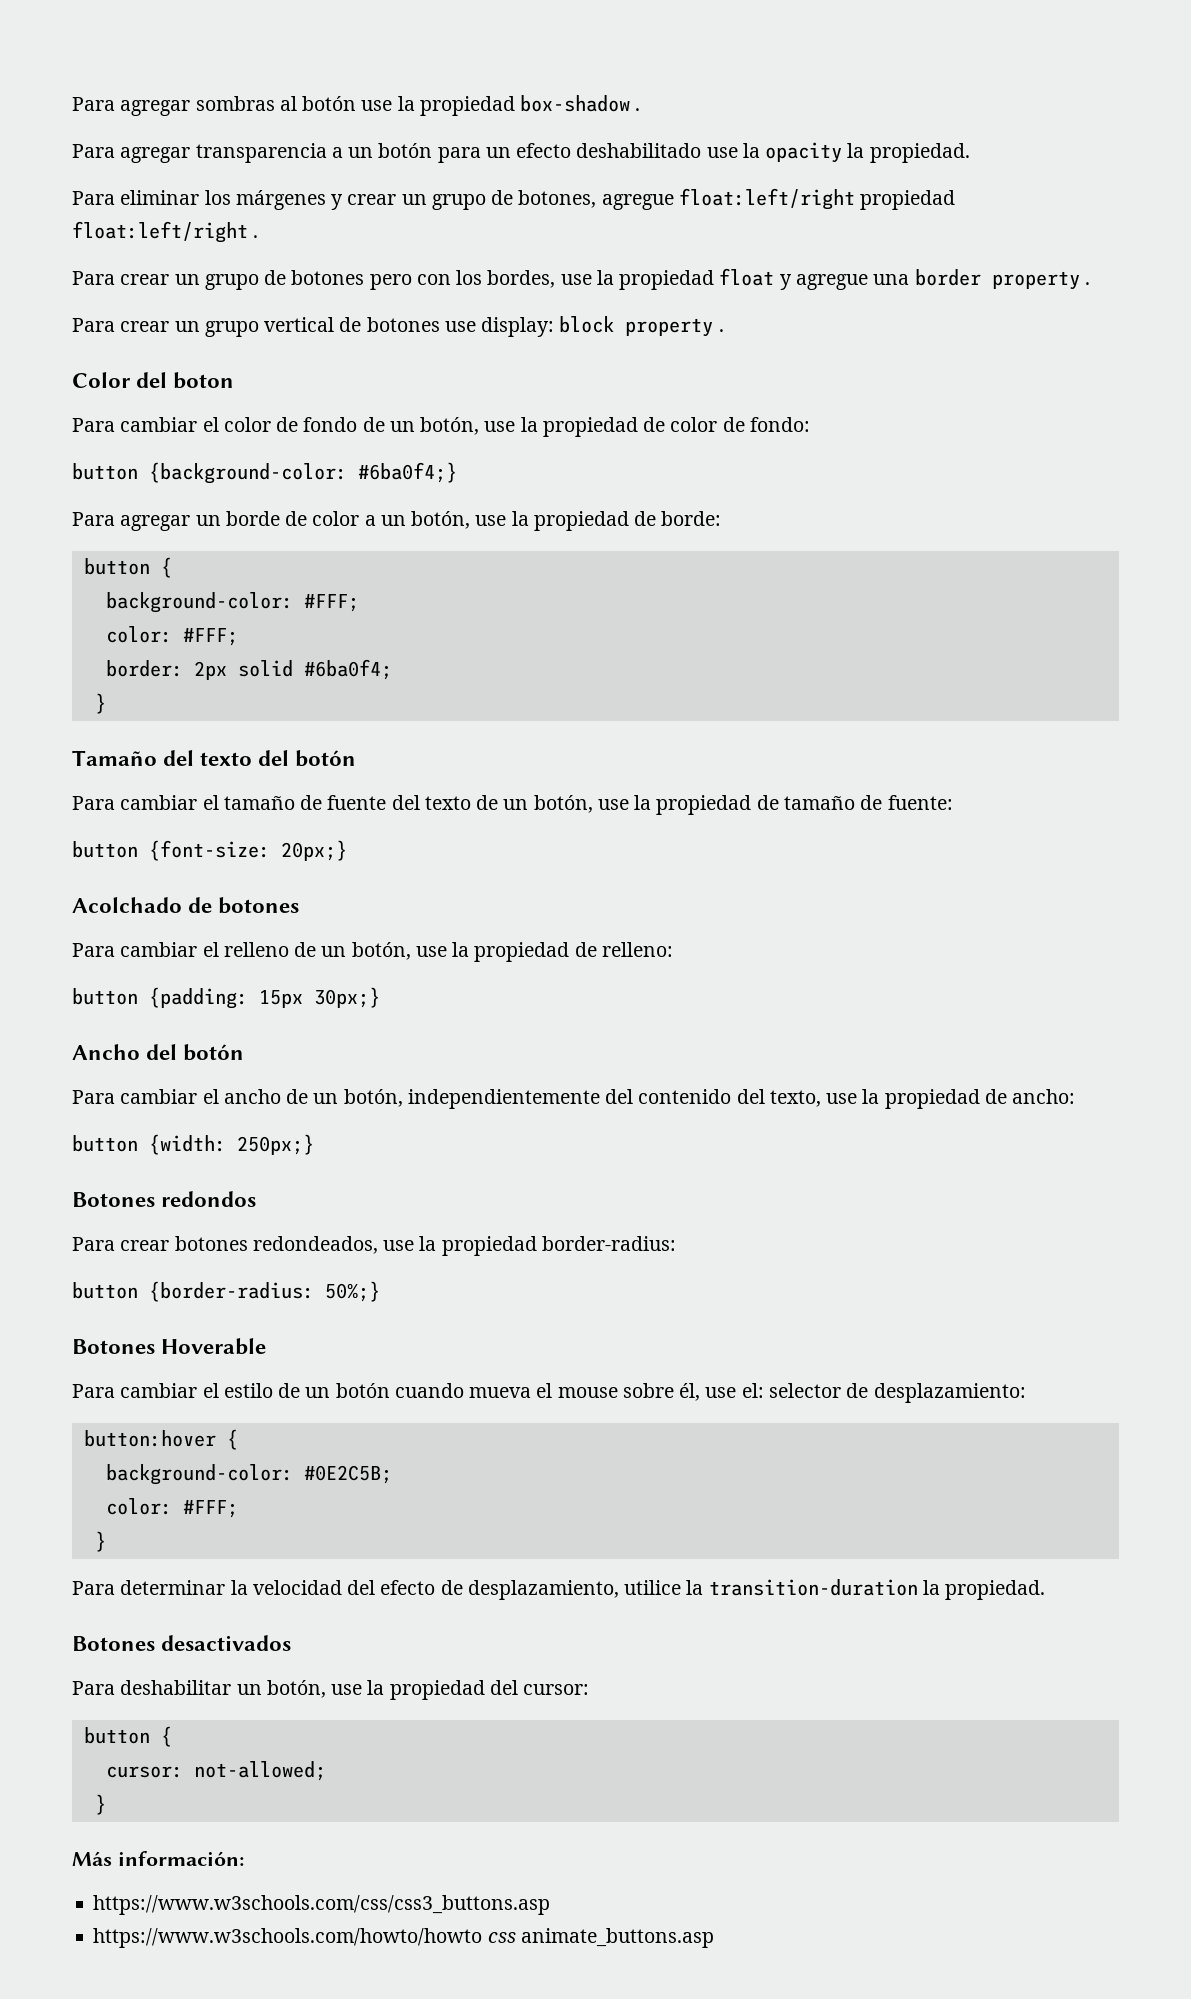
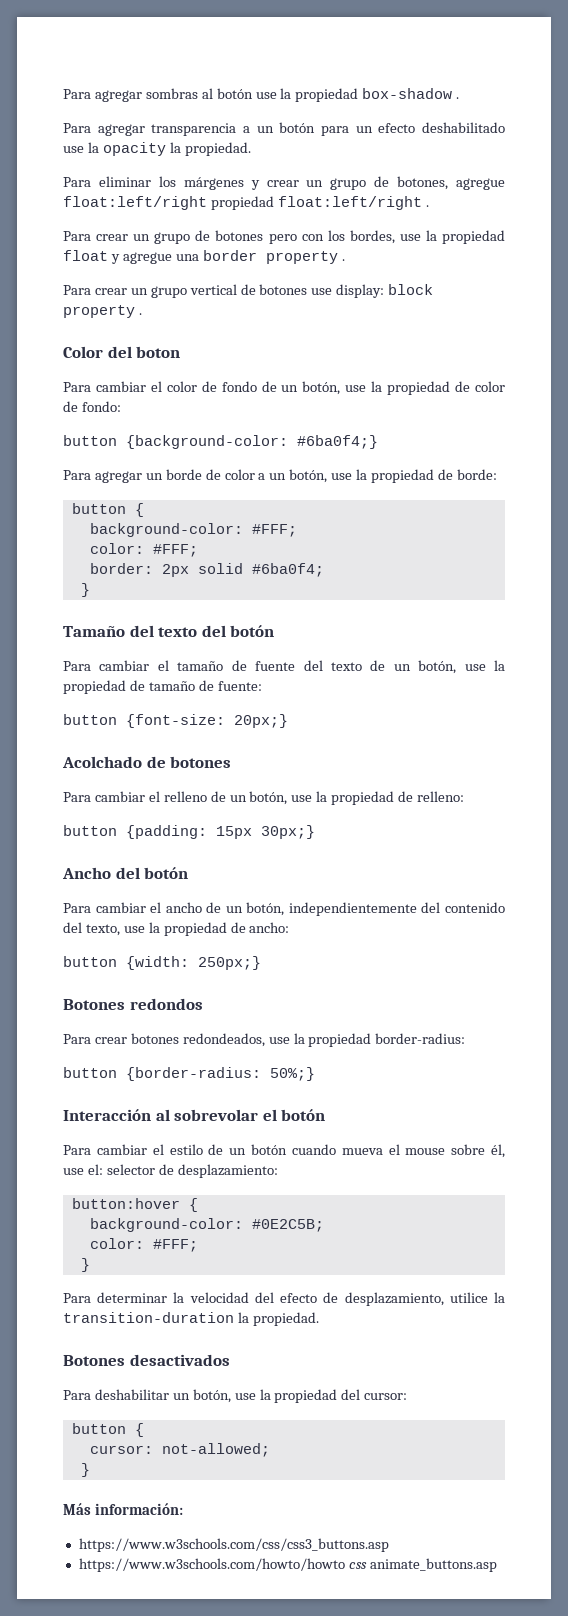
- Botones Hoverable
+ Interacción al sobrevolar el botón

